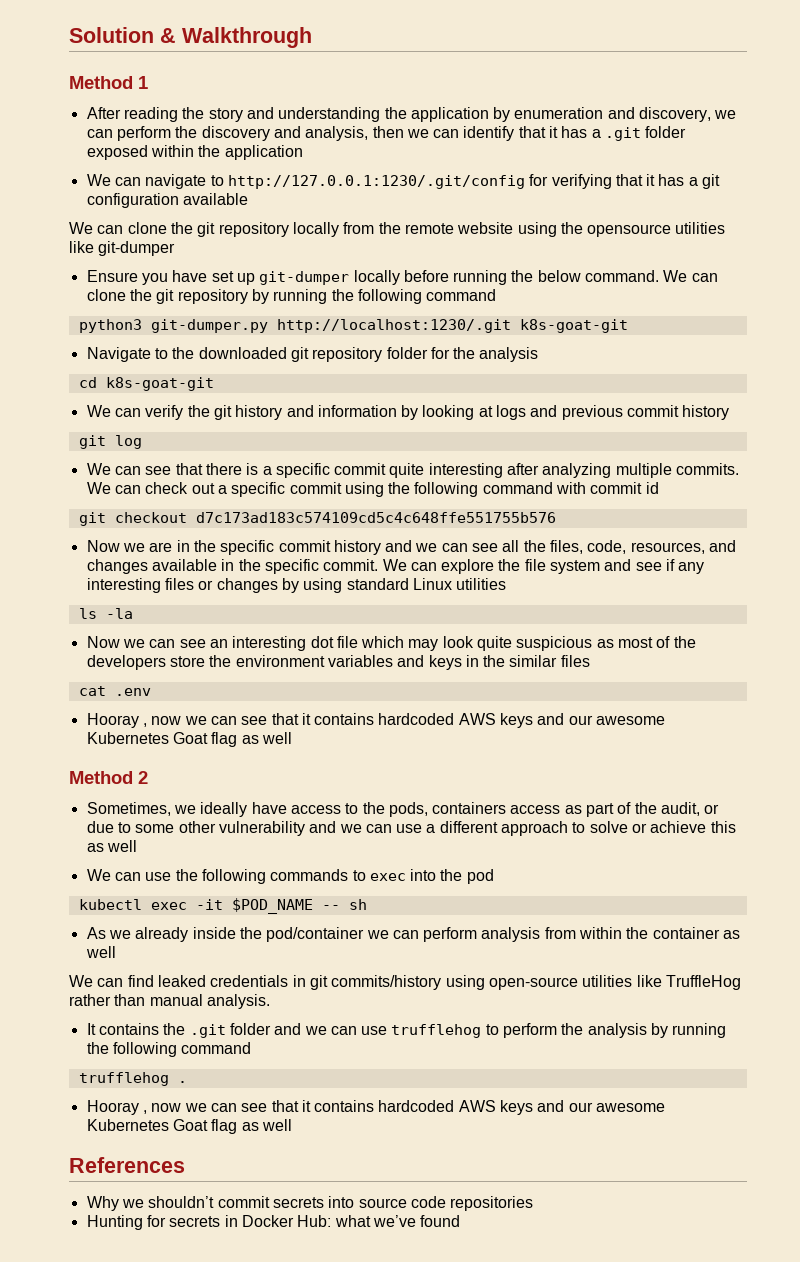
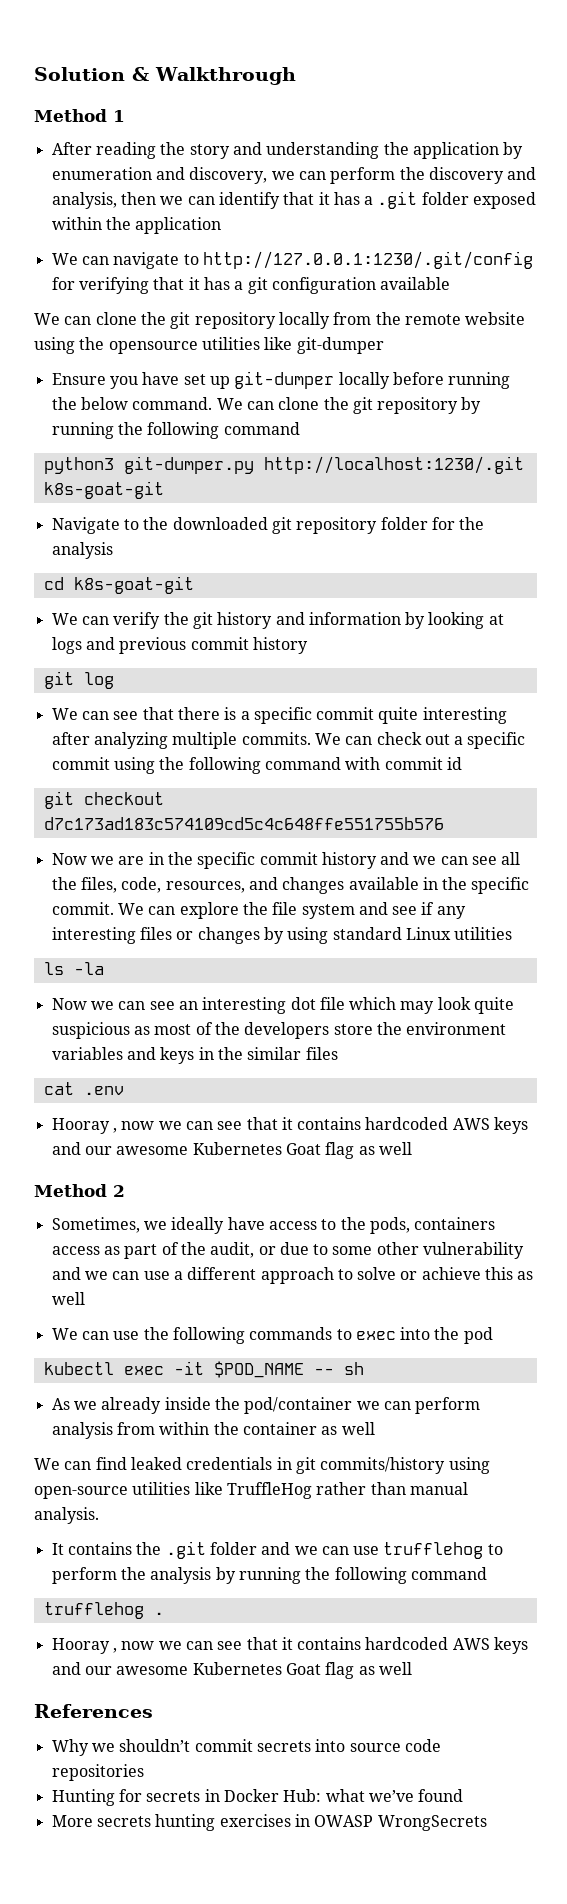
+ More secrets hunting exercises in OWASP WrongSecrets

